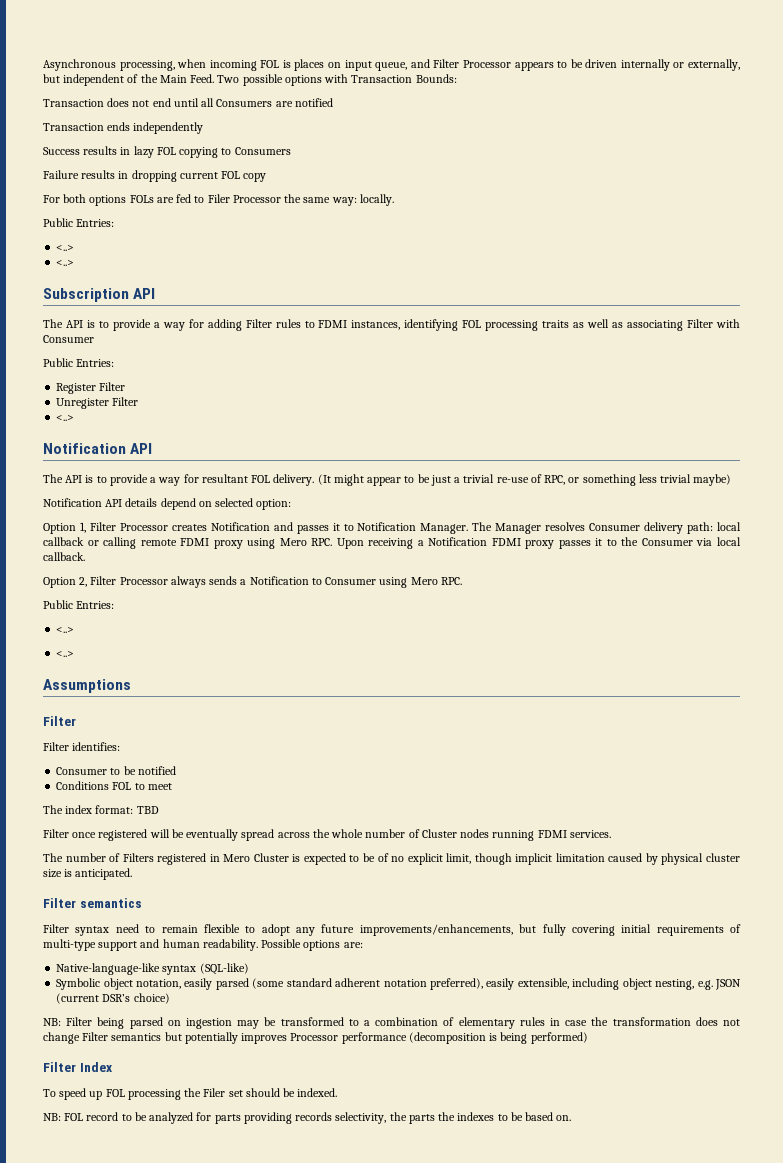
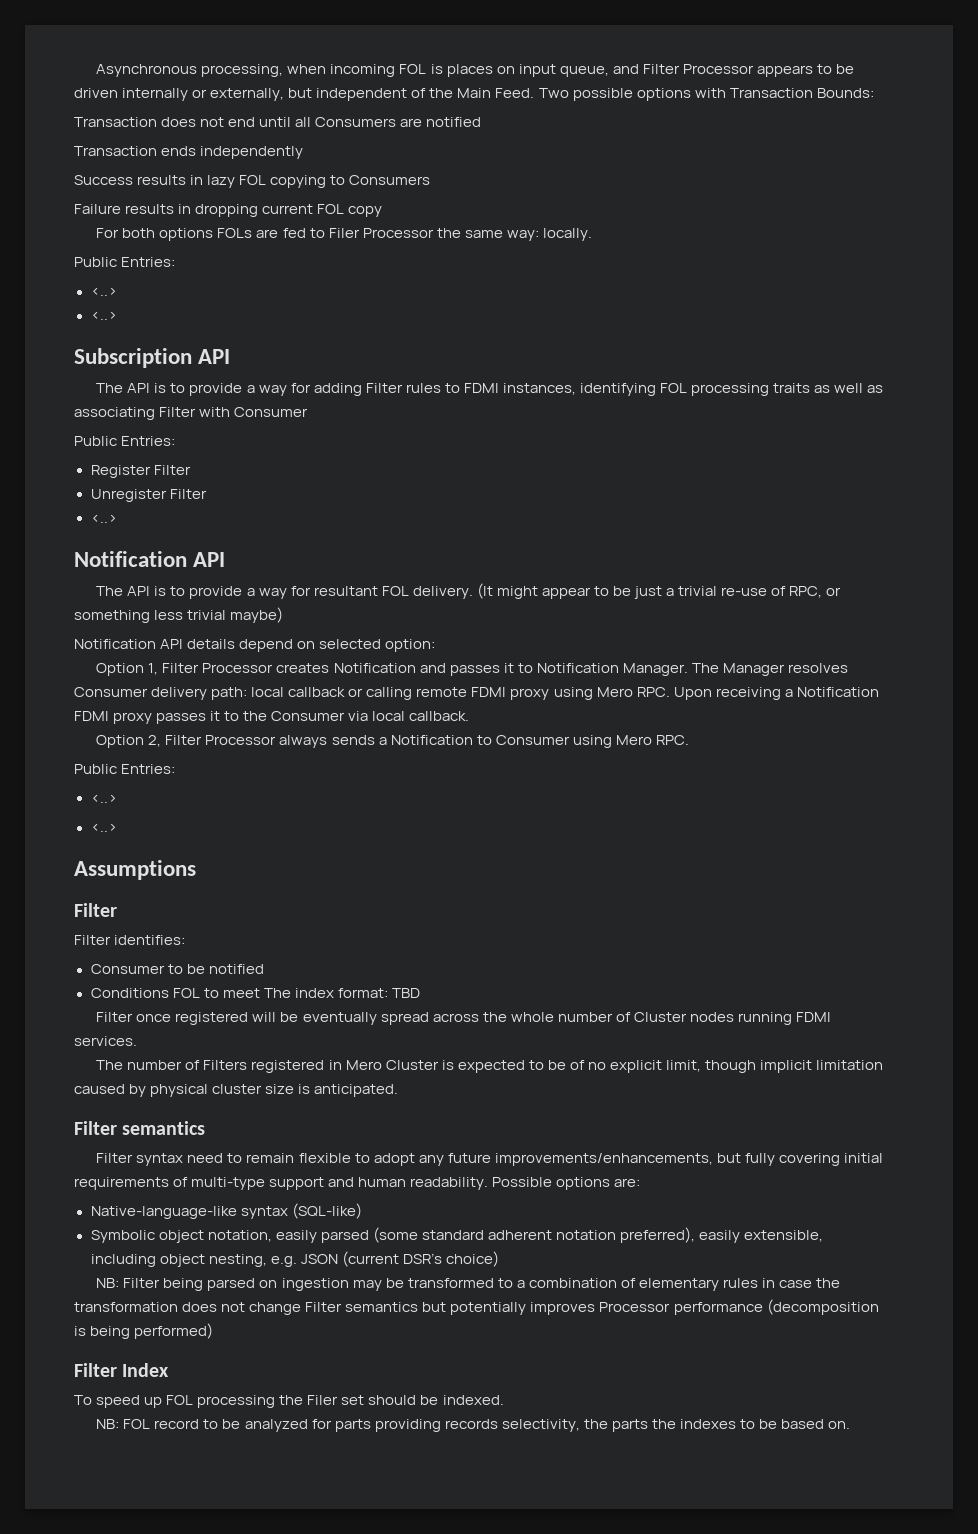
- Conditions FOL to meet
- The index format: TBD
+ Conditions FOL to meet The index format: TBD

